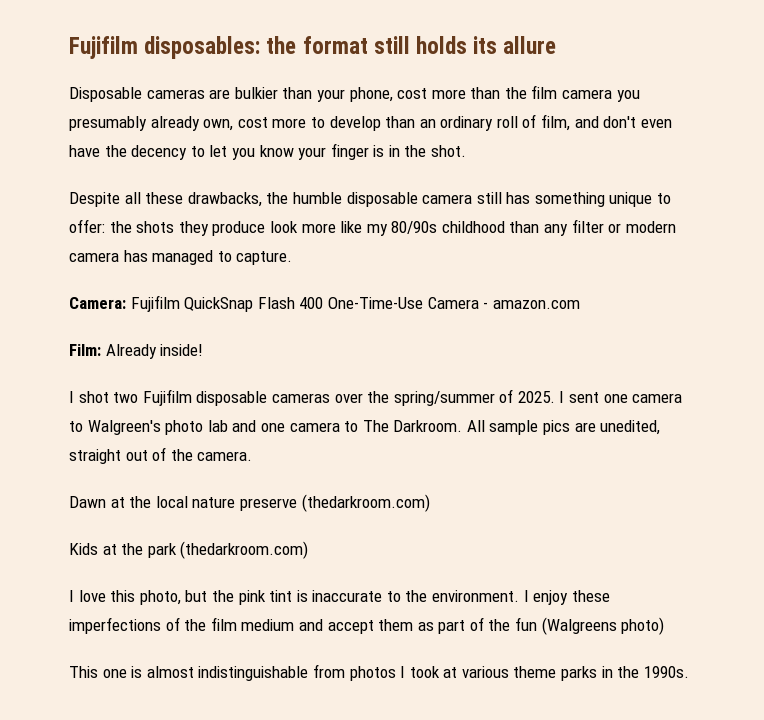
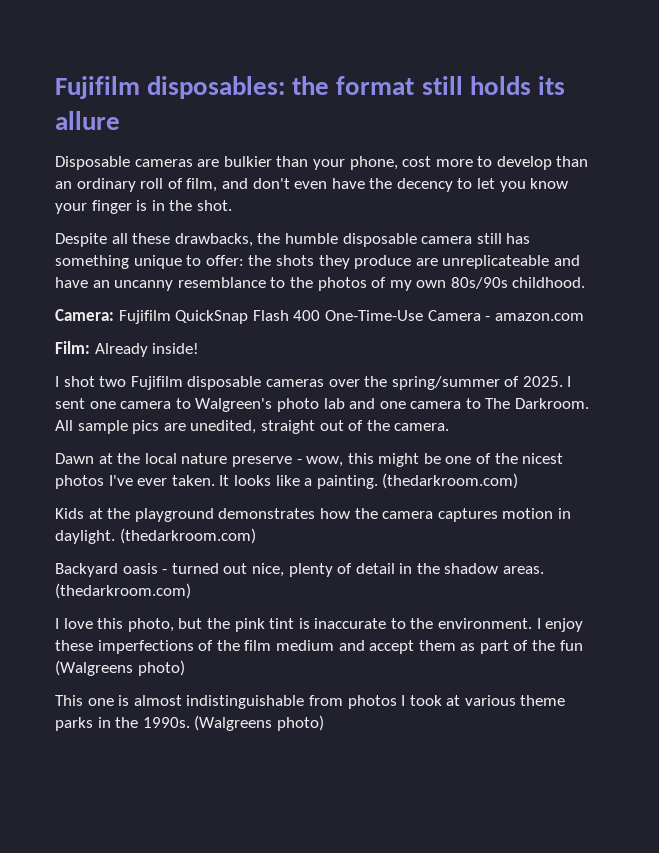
- Disposable cameras are bulkier than your phone, cost more than the film camera you presumably already own, cost more to develop than an ordinary roll of film, and don't even have the decency to let you know your finger is in the shot.
+ Disposable cameras are bulkier than your phone, cost more to develop than an ordinary roll of film, and don't even have the decency to let you know your finger is in the shot.
- Despite all these drawbacks, the humble disposable camera still has something unique to offer: the shots they produce look more like my 80/90s childhood than any filter or modern camera has managed to capture.
+ Despite all these drawbacks, the humble disposable camera still has something unique to offer: the shots they produce are unreplicateable and have an uncanny resemblance to the photos of my own 80s/90s childhood.
- Dawn at the local nature preserve (thedarkroom.com)
- Kids at the park (thedarkroom.com)
+ Dawn at the local nature preserve - wow, this might be one of the nicest photos I've ever taken. It looks like a painting. (thedarkroom.com)
+ Kids at the playground demonstrates how the camera captures motion in daylight. (thedarkroom.com)
+ Backyard oasis - turned out nice, plenty of detail in the shadow areas. (thedarkroom.com)
- This one is almost indistinguishable from photos I took at various theme parks in the 1990s.
+ This one is almost indistinguishable from photos I took at various theme parks in the 1990s. (Walgreens photo)

